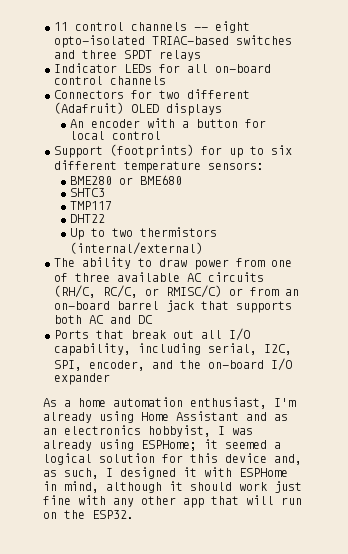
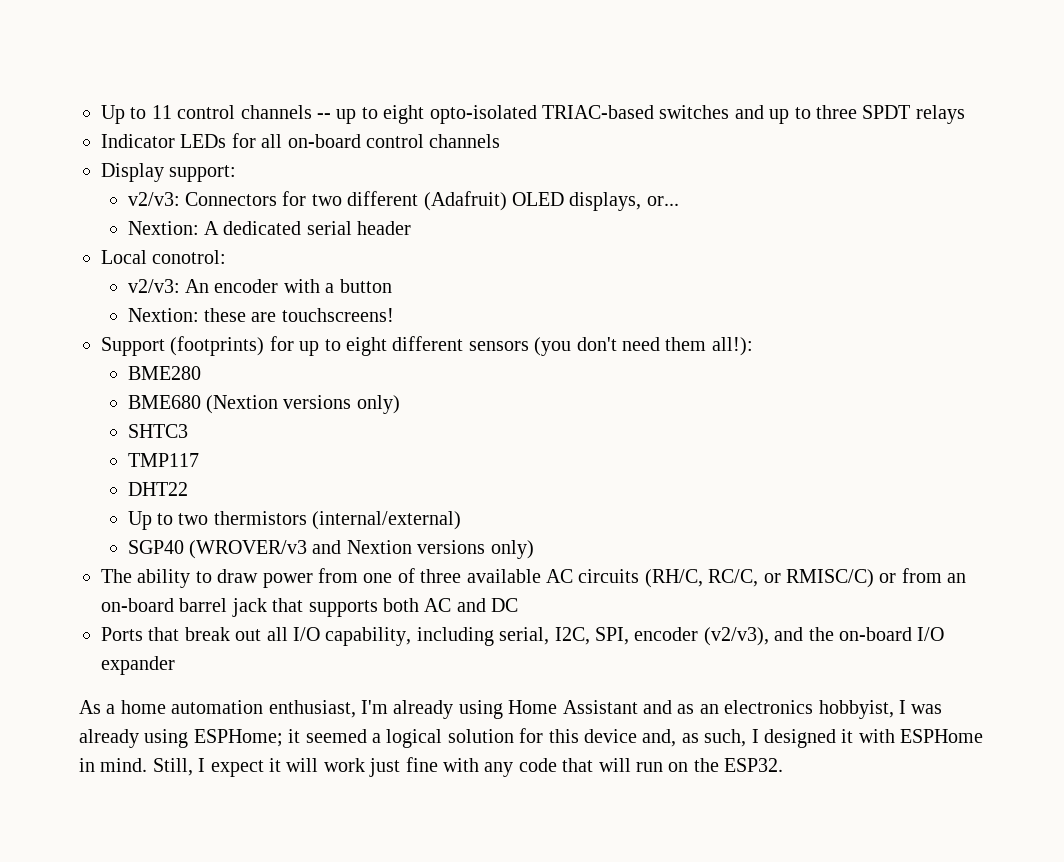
- 11 control channels -- eight opto-isolated TRIAC-based switches and three SPDT relays
+ Up to 11 control channels -- up to eight opto-isolated TRIAC-based switches and up to three SPDT relays
- Connectors for two different (Adafruit) OLED displays
- An encoder with a button for local control
+ Display support:
+ v2/v3: Connectors for two different (Adafruit) OLED displays, or...
+ Nextion: A dedicated serial header
+ Local conotrol:
+ v2/v3: An encoder with a button
+ Nextion: these are touchscreens!
- Support (footprints) for up to six different temperature sensors:
+ Support (footprints) for up to eight different sensors (you don't need them all!):
- BME280 or BME680
+ BME280
+ BME680 (Nextion versions only)
+ SGP40 (WROVER/v3 and Nextion versions only)
- Ports that break out all I/O capability, including serial, I2C, SPI, encoder, and the on-board I/O expander
+ Ports that break out all I/O capability, including serial, I2C, SPI, encoder (v2/v3), and the on-board I/O expander
- As a home automation enthusiast, I'm already using Home Assistant and as an electronics hobbyist, I was already using ESPHome; it seemed a logical solution for this device and, as such, I designed it with ESPHome in mind, although it should work just fine with any other app that will run on the ESP32.
+ As a home automation enthusiast, I'm already using Home Assistant and as an electronics hobbyist, I was already using ESPHome; it seemed a logical solution for this device and, as such, I designed it with ESPHome in mind. Still, I expect it will work just fine with any code that will run on the ESP32.

